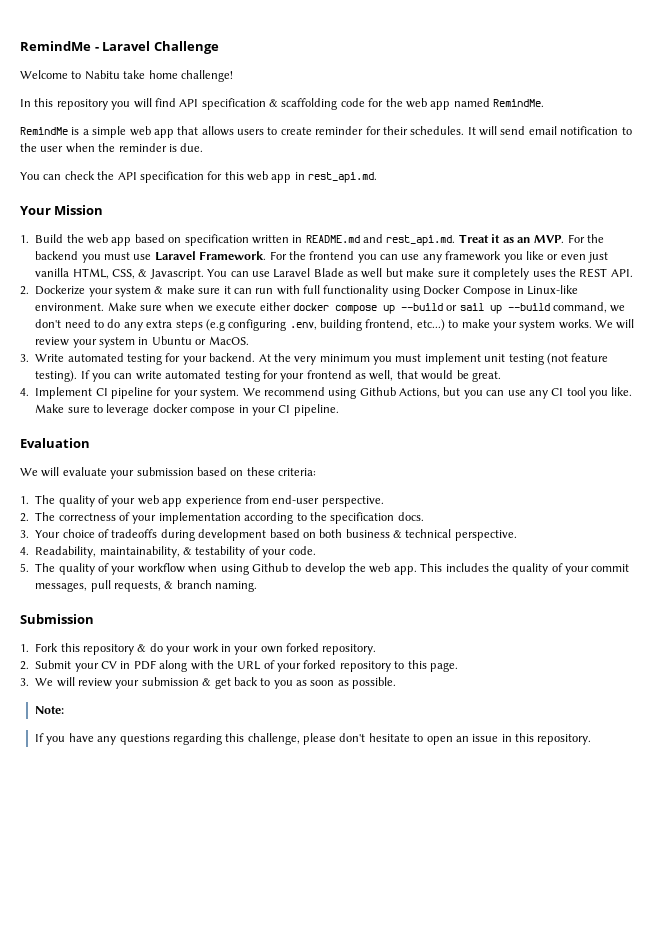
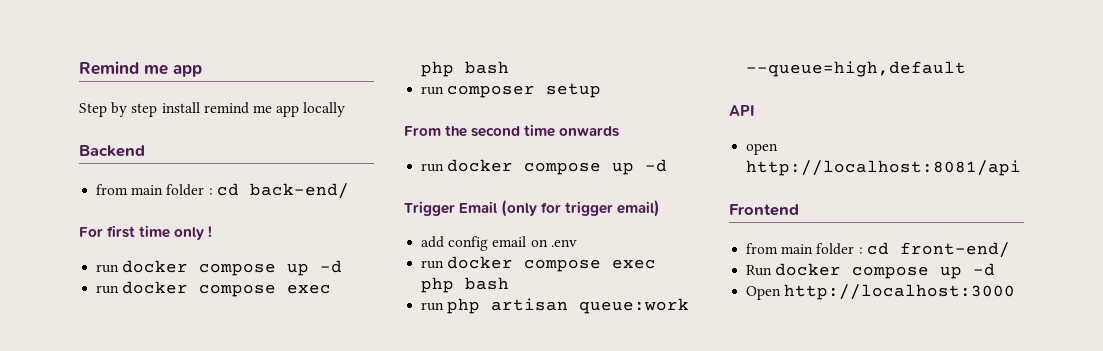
- RemindMe - Laravel Challenge
- Welcome to Nabitu take home challenge!
- In this repository you will find API specification & scaffolding code for the web app named RemindMe.
- RemindMe is a simple web app that allows users to create reminder for their schedules. It will send email notification to the user when the reminder is due.
- You can check the API specification for this web app in rest_api.md.
- Your Mission
- 1. Build the web app based on specification written in README.md and rest_api.md. Treat it as an MVP. For the backend you must use Laravel Framework. For the frontend you can use any framework you like or even just vanilla HTML, CSS, & Javascript. You can use Laravel Blade as well but make sure it completely uses the REST API.
- 2. Dockerize your system & make sure it can run with full functionality using Docker Compose in Linux-like environment. Make sure when we execute either docker compose up --build or sail up --build command, we don't need to do any extra steps (e.g configuring .env, building frontend, etc...) to make your system works. We will review your system in Ubuntu or MacOS.
- 3. Write automated testing for your backend. At the very minimum you must implement unit testing (not feature testing). If you can write automated testing for your frontend as well, that would be great.
- 4. Implement CI pipeline for your system. We recommend using Github Actions, but you can use any CI tool you like. Make sure to leverage docker compose in your CI pipeline.
- Evaluation
- We will evaluate your submission based on these criteria:
- 1. The quality of your web app experience from end-user perspective.
- 2. The correctness of your implementation according to the specification docs.
- 3. Your choice of tradeoffs during development based on both business & technical perspective.
- 4. Readability, maintainability, & testability of your code.
- 5. The quality of your workflow when using Github to develop the web app. This includes the quality of your commit messages, pull requests, & branch naming.
- Submission
- 1. Fork this repository & do your work in your own forked repository.
- 2. Submit your CV in PDF along with the URL of your forked repository to this page.
- 3. We will review your submission & get back to you as soon as possible.
- Note:
- If you have any questions regarding this challenge, please don't hesitate to open an issue in this repository.
+ Remind me app
+ Step by step install remind me app locally
+ Backend
+ from main folder : cd back-end/
+ For first time only !
+ run docker compose up -d
+ run docker compose exec php bash
+ run composer setup
+ From the second time onwards
+ run docker compose up -d
+ Trigger Email (only for trigger email)
+ add config email on .env
+ run docker compose exec php bash
+ run php artisan queue:work --queue=high,default
+ API
+ open http://localhost:8081/api
+ Frontend
+ from main folder : cd front-end/
+ Run docker compose up -d
+ Open http://localhost:3000

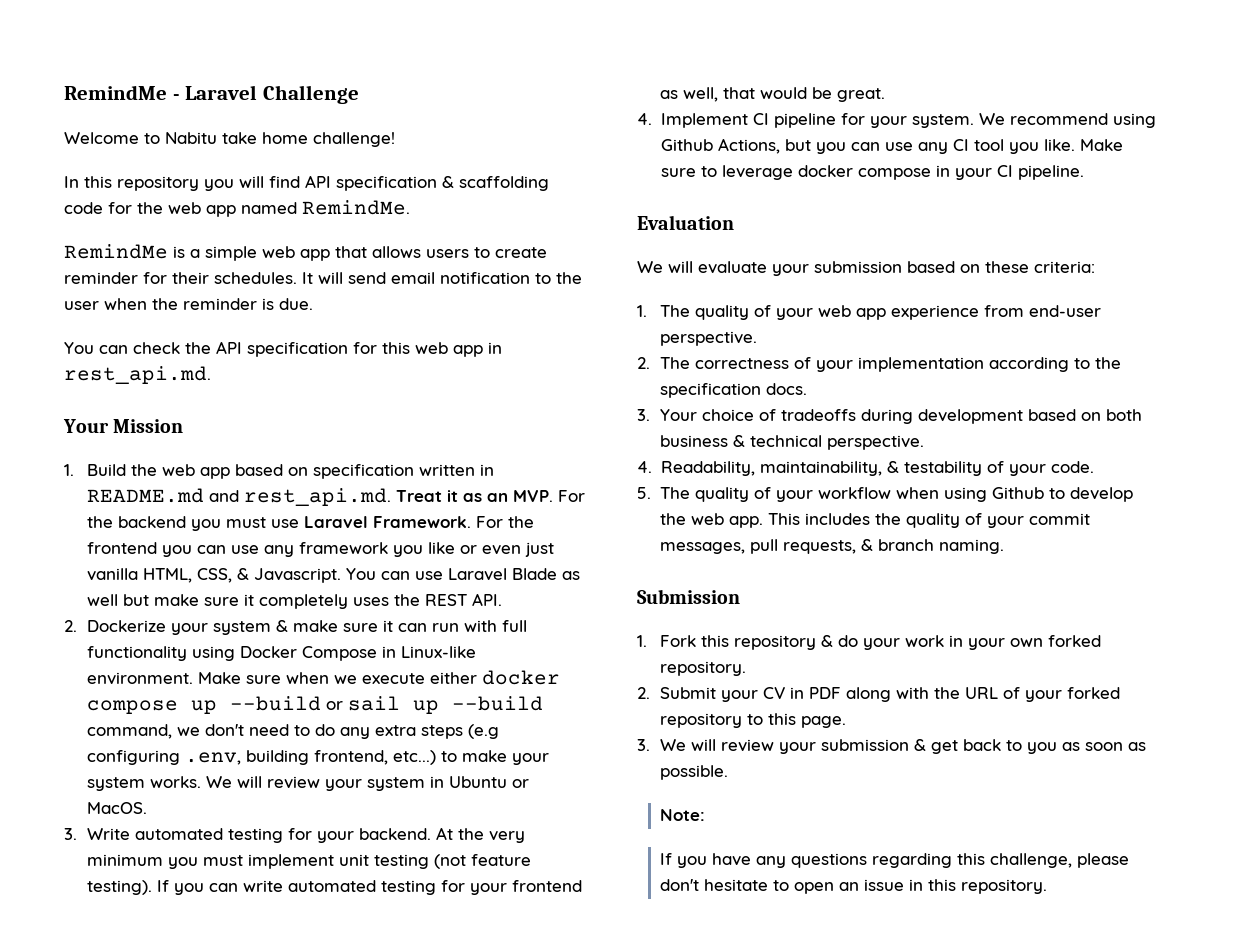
- Remind me app
- Step by step install remind me app locally
- Backend
- from main folder : cd back-end/
- For first time only !
- run docker compose up -d
- run docker compose exec php bash
- run composer setup
- From the second time onwards
- run docker compose up -d
- Trigger Email (only for trigger email)
- add config email on .env
- run docker compose exec php bash
- run php artisan queue:work --queue=high,default
- API
- open http://localhost:8081/api
- Frontend
- from main folder : cd front-end/
- Run docker compose up -d
- Open http://localhost:3000
+ RemindMe - Laravel Challenge
+ Welcome to Nabitu take home challenge!
+ In this repository you will find API specification & scaffolding code for the web app named RemindMe.
+ RemindMe is a simple web app that allows users to create reminder for their schedules. It will send email notification to the user when the reminder is due.
+ You can check the API specification for this web app in rest_api.md.
+ Your Mission
+ 1. Build the web app based on specification written in README.md and rest_api.md. Treat it as an MVP. For the backend you must use Laravel Framework. For the frontend you can use any framework you like or even just vanilla HTML, CSS, & Javascript. You can use Laravel Blade as well but make sure it completely uses the REST API.
+ 2. Dockerize your system & make sure it can run with full functionality using Docker Compose in Linux-like environment. Make sure when we execute either docker compose up --build or sail up --build command, we don't need to do any extra steps (e.g configuring .env, building frontend, etc...) to make your system works. We will review your system in Ubuntu or MacOS.
+ 3. Write automated testing for your backend. At the very minimum you must implement unit testing (not feature testing). If you can write automated testing for your frontend as well, that would be great.
+ 4. Implement CI pipeline for your system. We recommend using Github Actions, but you can use any CI tool you like. Make sure to leverage docker compose in your CI pipeline.
+ Evaluation
+ We will evaluate your submission based on these criteria:
+ 1. The quality of your web app experience from end-user perspective.
+ 2. The correctness of your implementation according to the specification docs.
+ 3. Your choice of tradeoffs during development based on both business & technical perspective.
+ 4. Readability, maintainability, & testability of your code.
+ 5. The quality of your workflow when using Github to develop the web app. This includes the quality of your commit messages, pull requests, & branch naming.
+ Submission
+ 1. Fork this repository & do your work in your own forked repository.
+ 2. Submit your CV in PDF along with the URL of your forked repository to this page.
+ 3. We will review your submission & get back to you as soon as possible.
+ Note:
+ If you have any questions regarding this challenge, please don't hesitate to open an issue in this repository.

